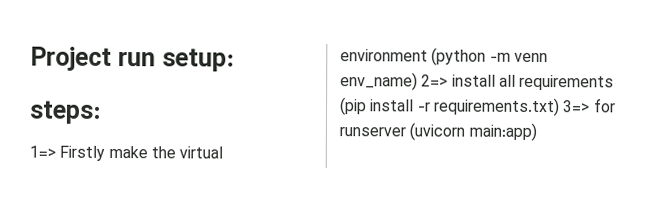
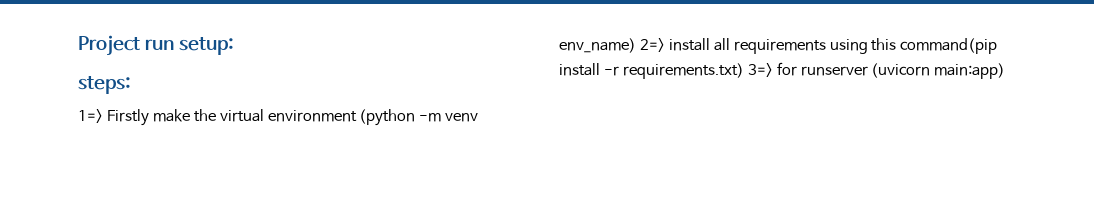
- 1=> Firstly make the virtual environment (python -m venn env_name) 2=> install all requirements (pip install -r requirements.txt) 3=> for runserver (uvicorn main:app)
+ 1=> Firstly make the virtual environment (python -m venv env_name) 2=> install all requirements using this command(pip install -r requirements.txt) 3=> for runserver (uvicorn main:app)

